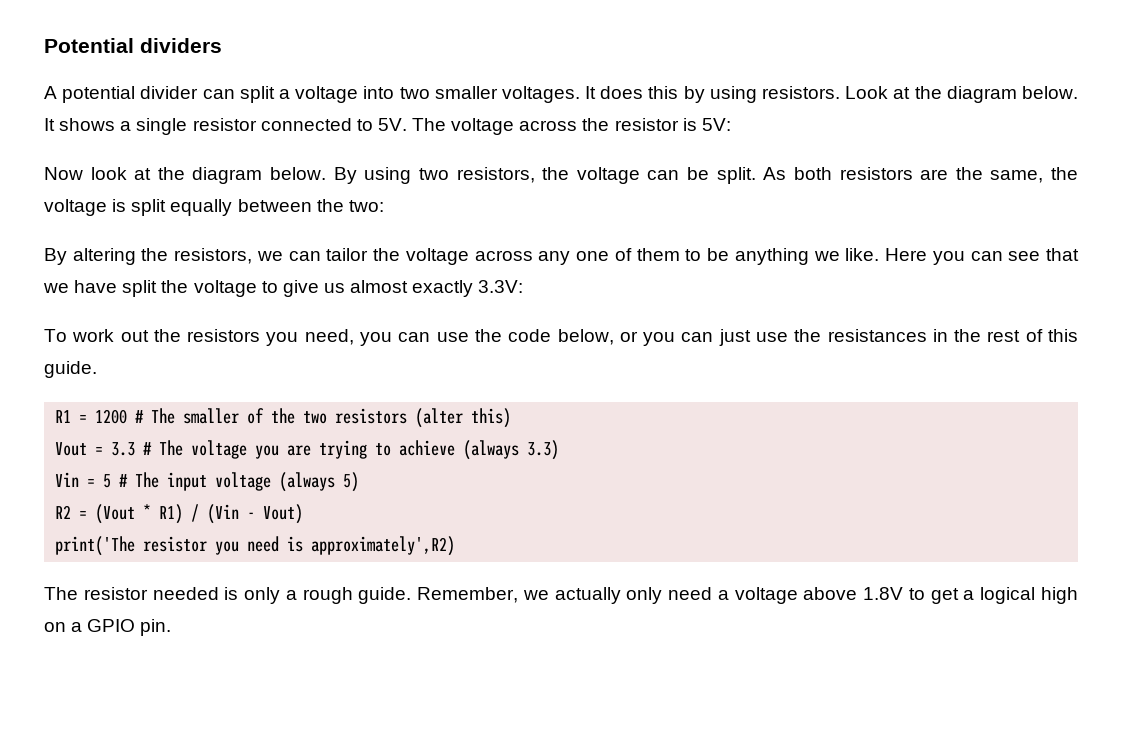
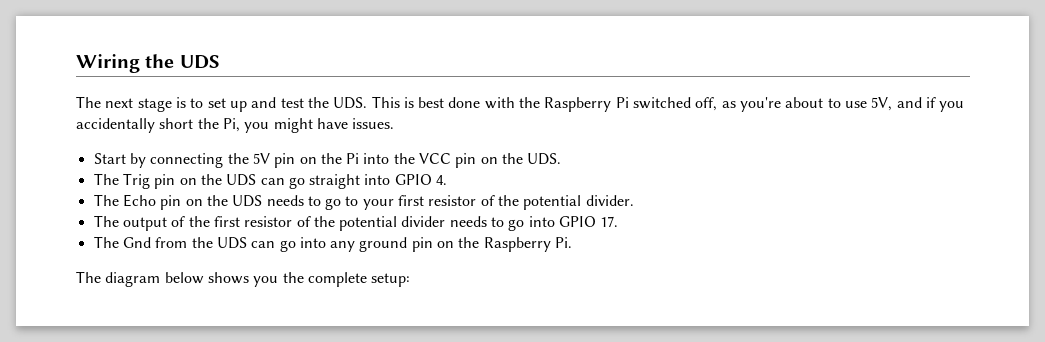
- Potential dividers
- A potential divider can split a voltage into two smaller voltages. It does this by using resistors. Look at the diagram below. It shows a single resistor connected to 5V. The voltage across the resistor is 5V:
- Now look at the diagram below. By using two resistors, the voltage can be split. As both resistors are the same, the voltage is split equally between the two:
- By altering the resistors, we can tailor the voltage across any one of them to be anything we like. Here you can see that we have split the voltage to give us almost exactly 3.3V:
- To work out the resistors you need, you can use the code below, or you can just use the resistances in the rest of this guide.
- R1 = 1200 # The smaller of the two resistors (alter this)
- Vout = 3.3 # The voltage you are trying to achieve (always 3.3)
- Vin = 5 # The input voltage (always 5)
- R2 = (Vout * R1) / (Vin - Vout)
- print('The resistor you need is approximately',R2)
- The resistor needed is only a rough guide. Remember, we actually only need a voltage above 1.8V to get a logical high on a GPIO pin.
+ Wiring the UDS
+ The next stage is to set up and test the UDS. This is best done with the Raspberry Pi switched off, as you're about to use 5V, and if you accidentally short the Pi, you might have issues.
+ Start by connecting the 5V pin on the Pi into the VCC pin on the UDS.
+ The Trig pin on the UDS can go straight into GPIO 4.
+ The Echo pin on the UDS needs to go to your first resistor of the potential divider.
+ The output of the first resistor of the potential divider needs to go into GPIO 17.
+ The Gnd from the UDS can go into any ground pin on the Raspberry Pi.
+ The diagram below shows you the complete setup:

